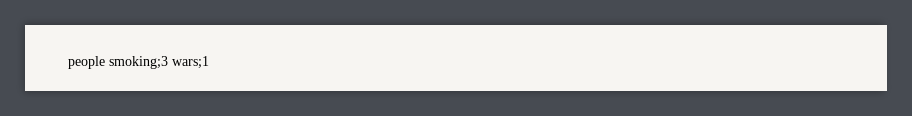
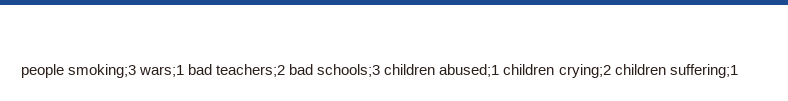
- people smoking;3 wars;1
+ people smoking;3 wars;1 bad teachers;2 bad schools;3 children abused;1 children crying;2 children suffering;1

